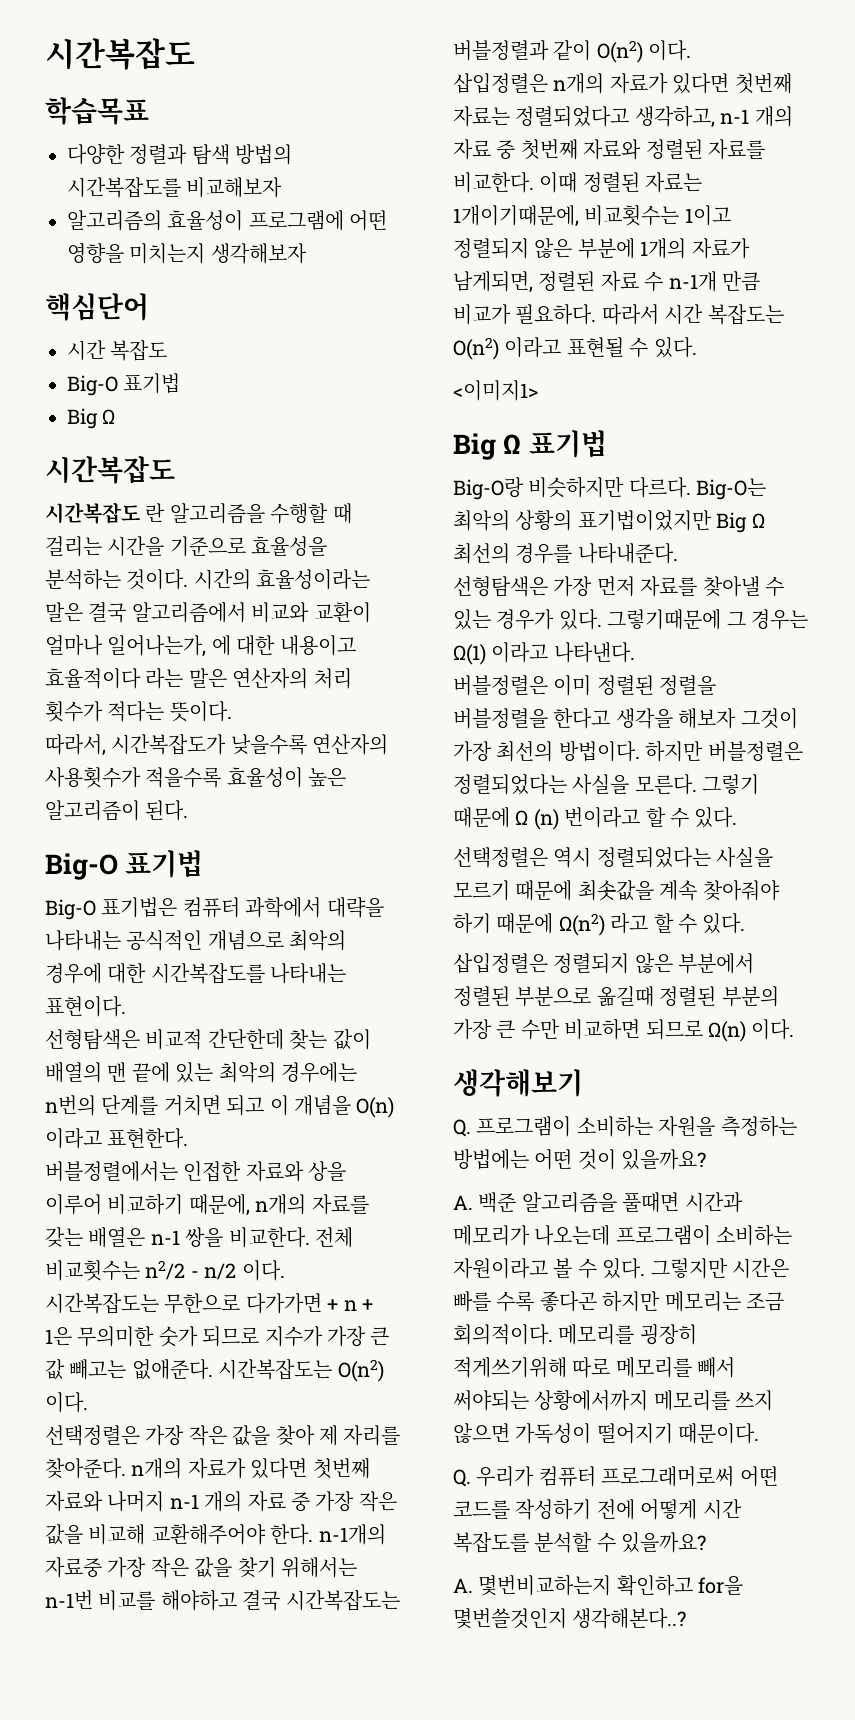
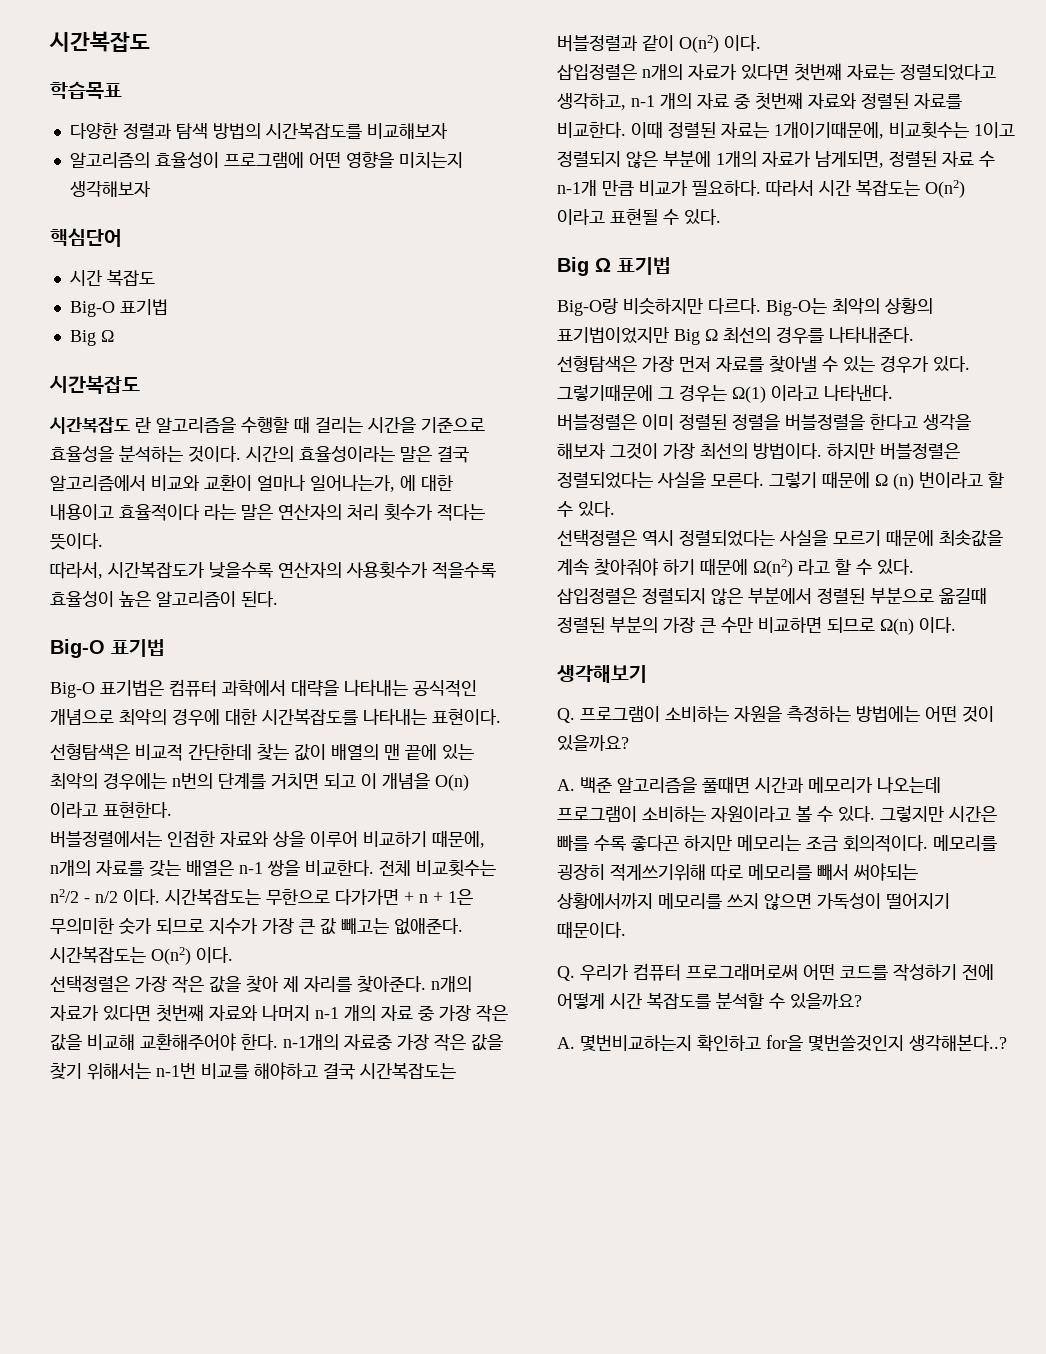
- <이미지1>

